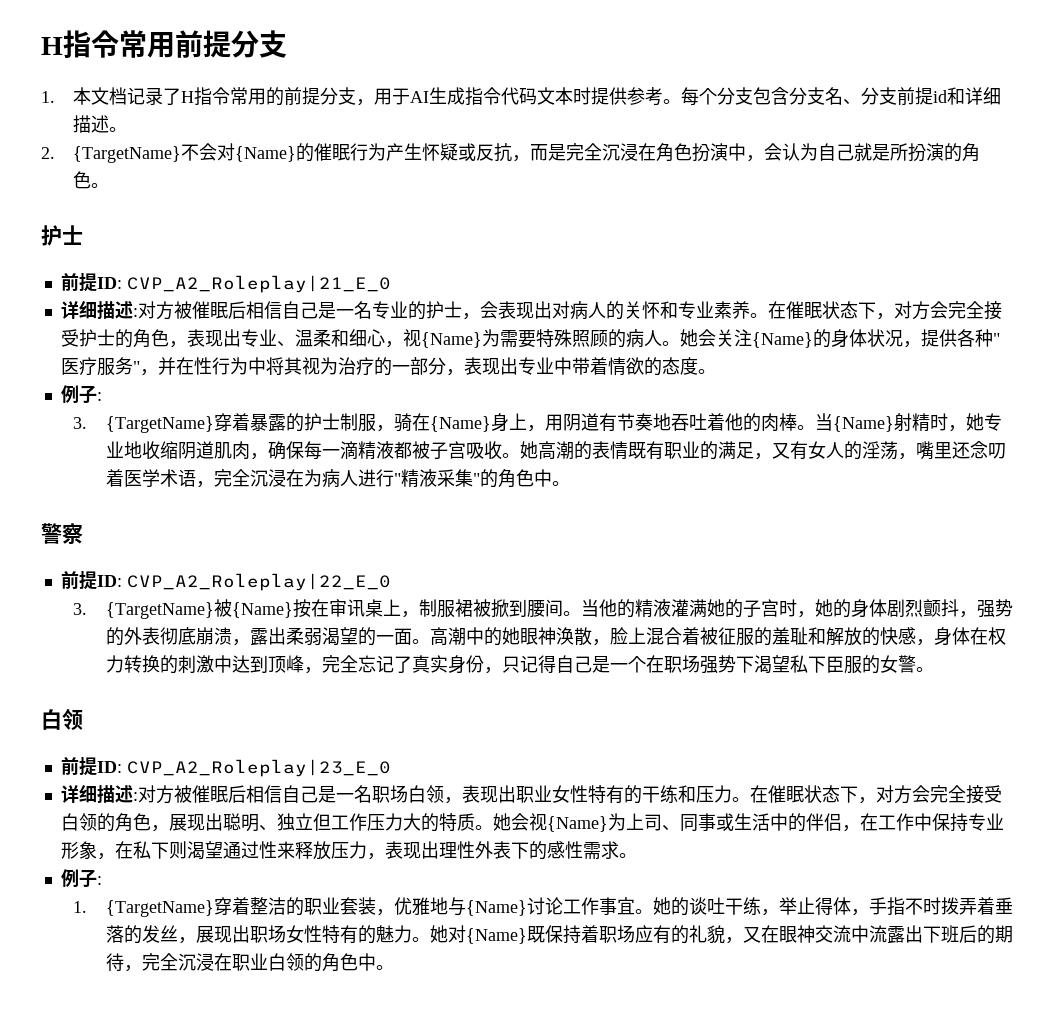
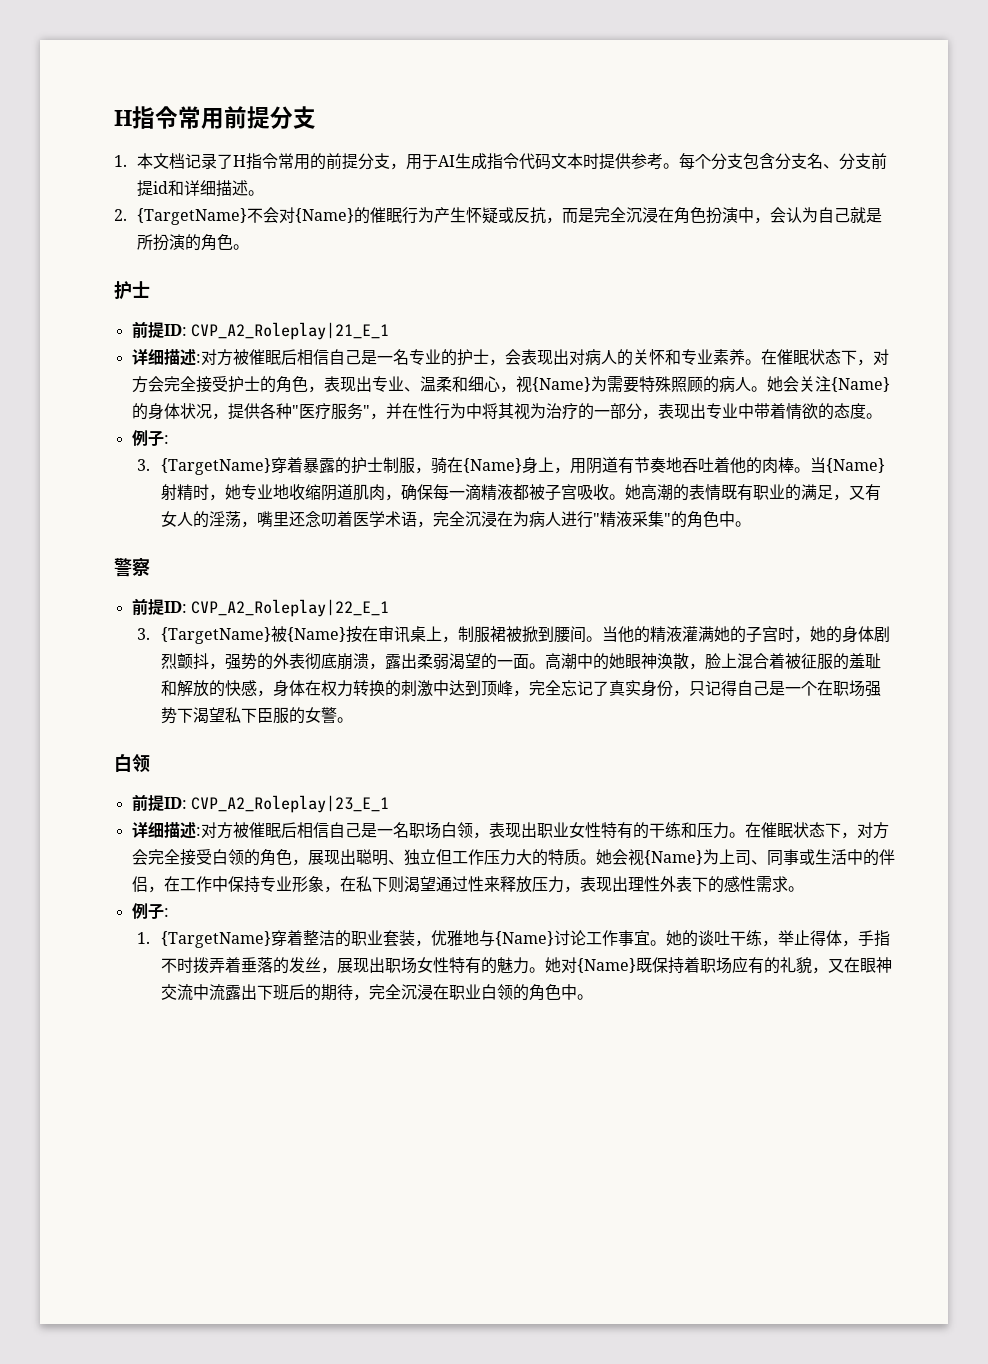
- 前提ID: CVP_A2_Roleplay|21_E_0
+ 前提ID: CVP_A2_Roleplay|21_E_1
- 前提ID: CVP_A2_Roleplay|22_E_0
+ 前提ID: CVP_A2_Roleplay|22_E_1
- 前提ID: CVP_A2_Roleplay|23_E_0
+ 前提ID: CVP_A2_Roleplay|23_E_1

